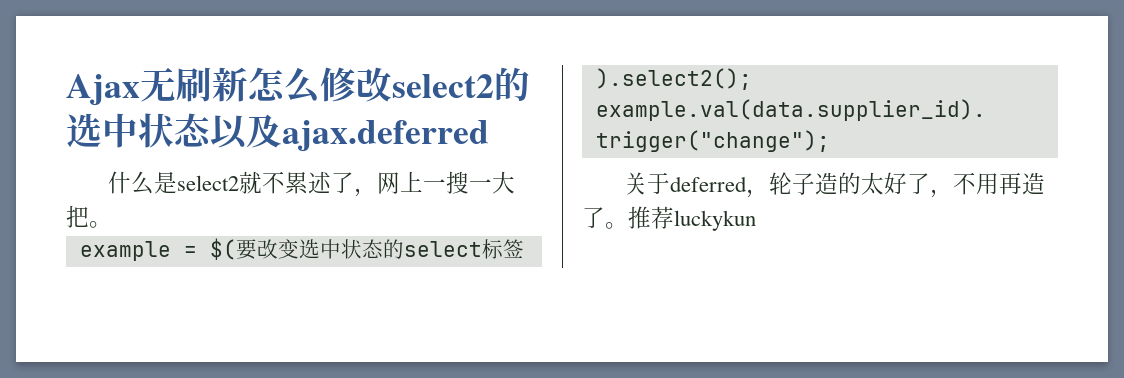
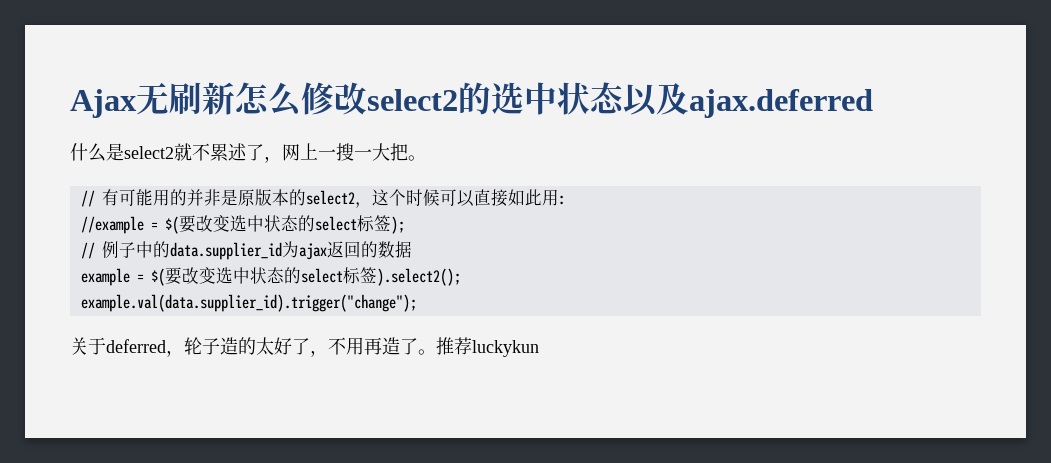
+ // 有可能用的并非是原版本的select2，这个时候可以直接如此用:
+ //example = $(要改变选中状态的select标签);
+ // 例子中的data.supplier_id为ajax返回的数据

